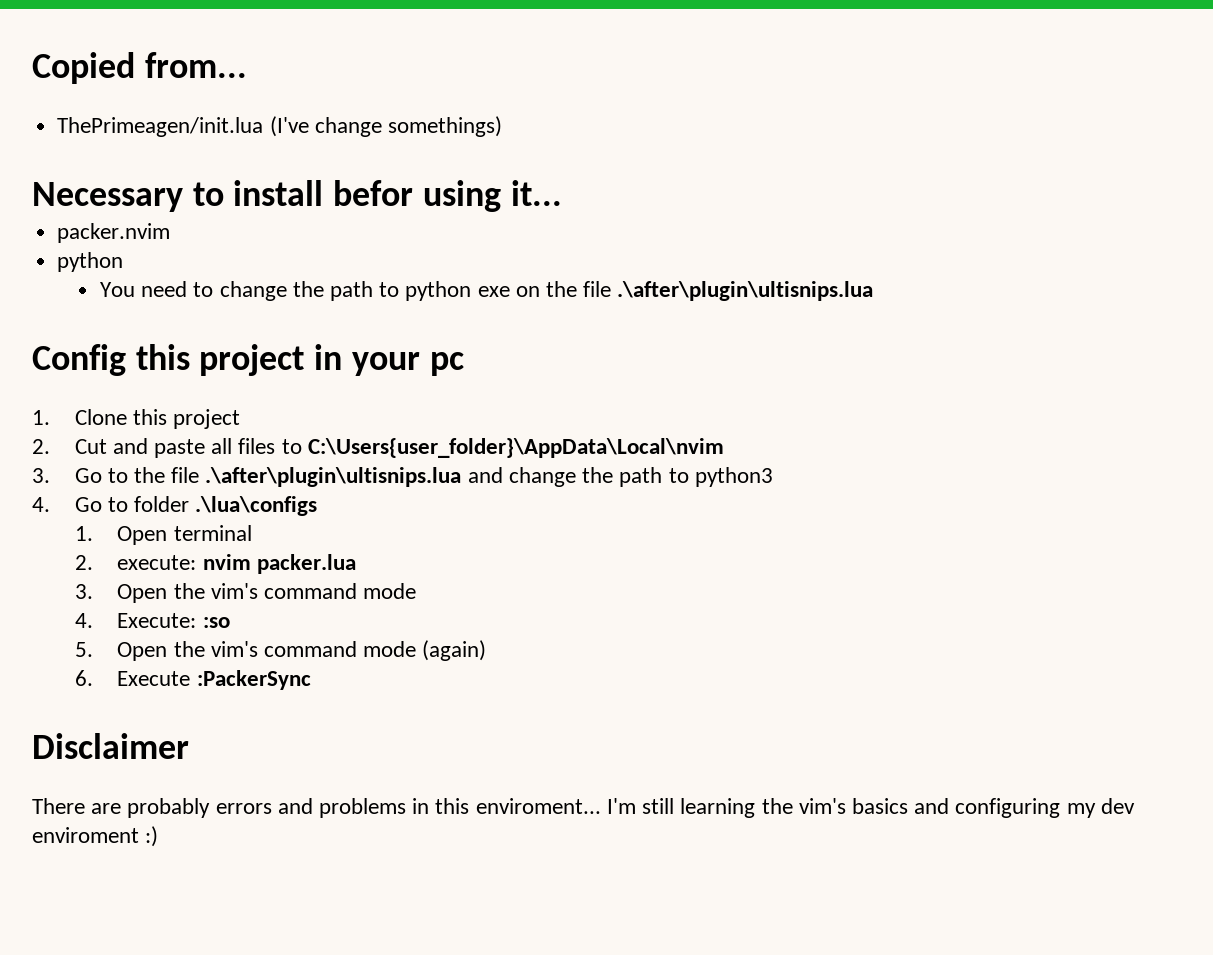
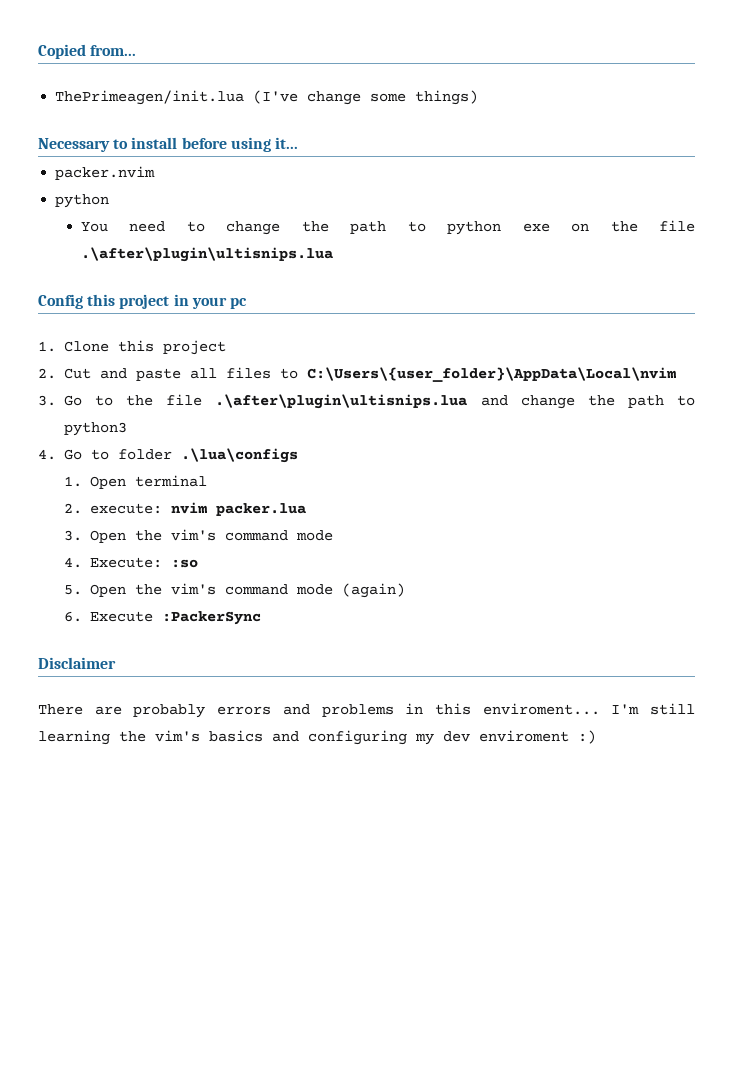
- ThePrimeagen/init.lua (I've change somethings)
+ ThePrimeagen/init.lua (I've change some things)
- Necessary to install befor using it...
+ Necessary to install before using it...
- 2. Cut and paste all files to C:\Users{user_folder}\AppData\Local\nvim
+ 2. Cut and paste all files to C:\Users\{user_folder}\AppData\Local\nvim

